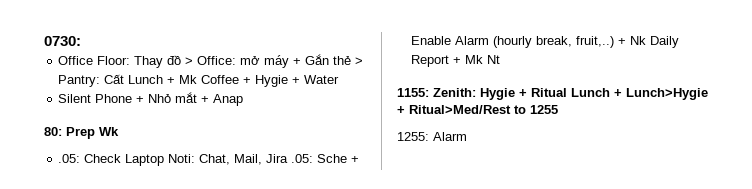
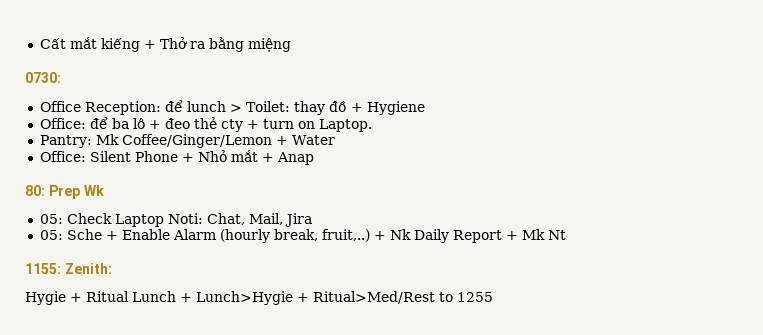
+ Cất mắt kiếng + Thở ra bằng miệng
  0730:
- Office Floor: Thay đồ > Office: mở máy + Gắn thẻ > Pantry: Cất Lunch + Mk Coffee + Hygie + Water
+ Office Reception: để lunch > Toilet: thay đồ + Hygiene
+ Office: để ba lô + đeo thẻ cty + turn on Laptop.
+ Pantry: Mk Coffee/Ginger/Lemon + Water
- Silent Phone + Nhỏ mắt + Anap
+ Office: Silent Phone + Nhỏ mắt + Anap
- .05: Check Laptop Noti: Chat, Mail, Jira .05: Sche + Enable Alarm (hourly break, fruit,..)
+ 05: Check Laptop Noti: Chat, Mail, Jira
+ 05: Sche + Enable Alarm (hourly break, fruit,..)
- 1155: Zenith: Hygie + Ritual Lunch + Lunch>Hygie + Ritual>Med/Rest to 1255
+ 1155: Zenith:
+ Hygie + Ritual Lunch + Lunch>Hygie + Ritual>Med/Rest to 1255
- 1255: Alarm

